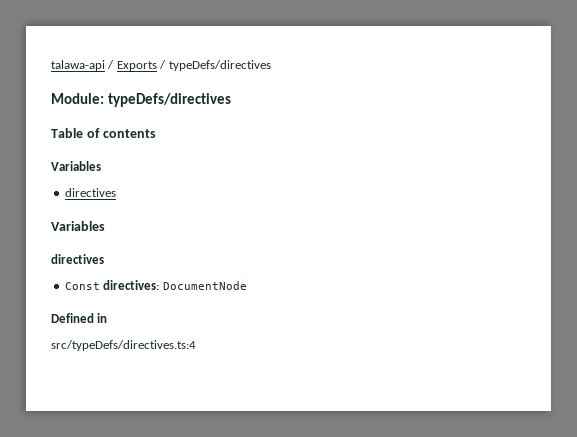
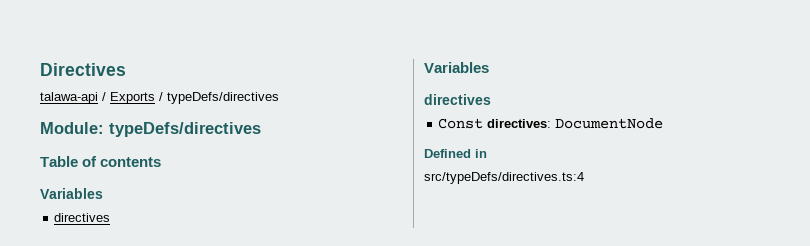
+ Directives

